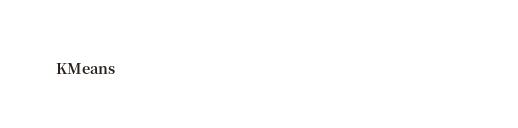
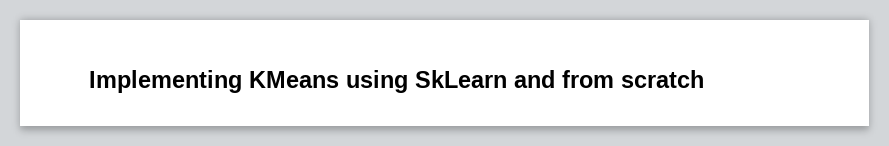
- KMeans
+ Implementing KMeans using SkLearn and from scratch

